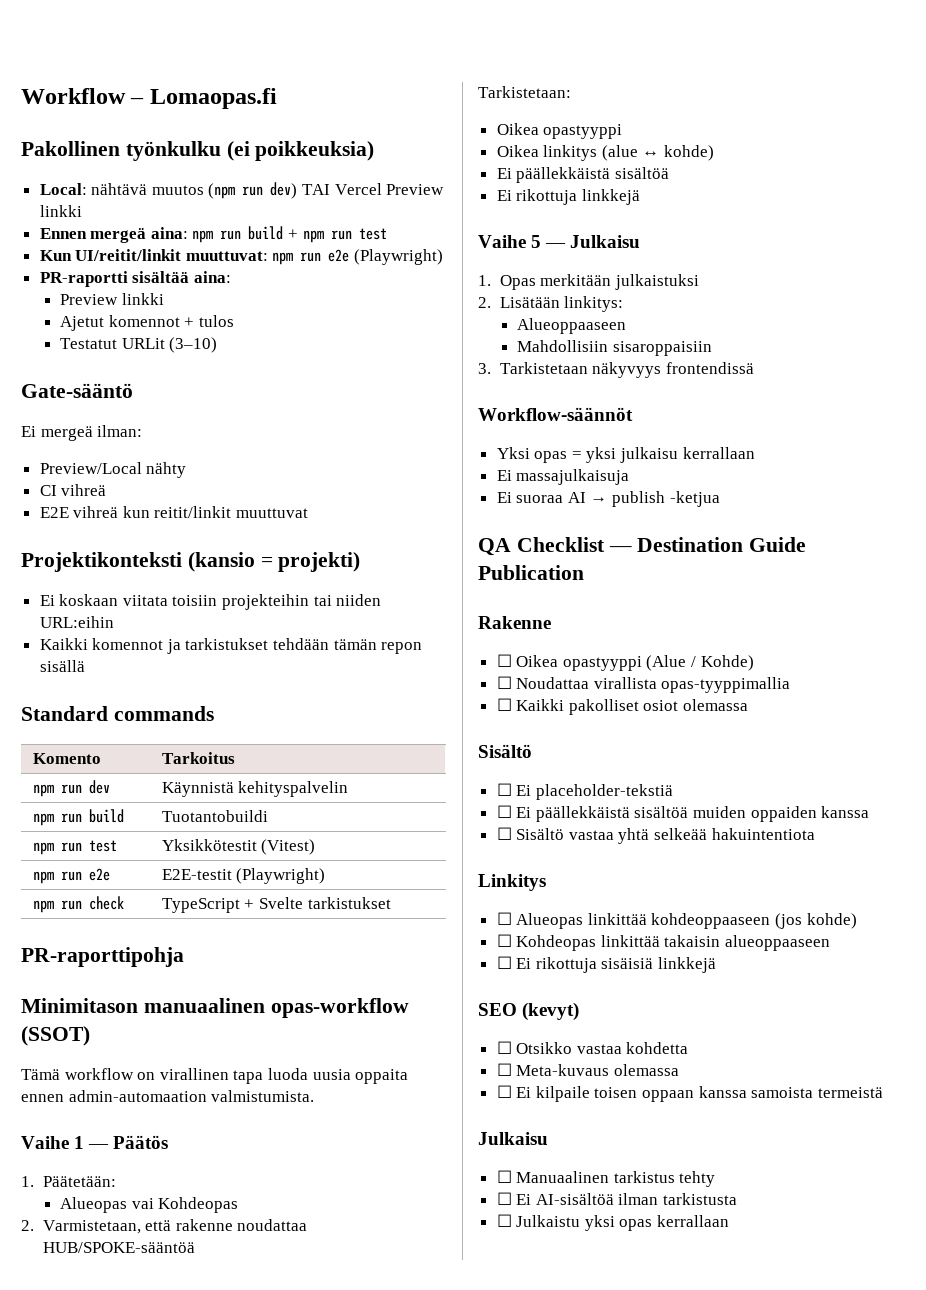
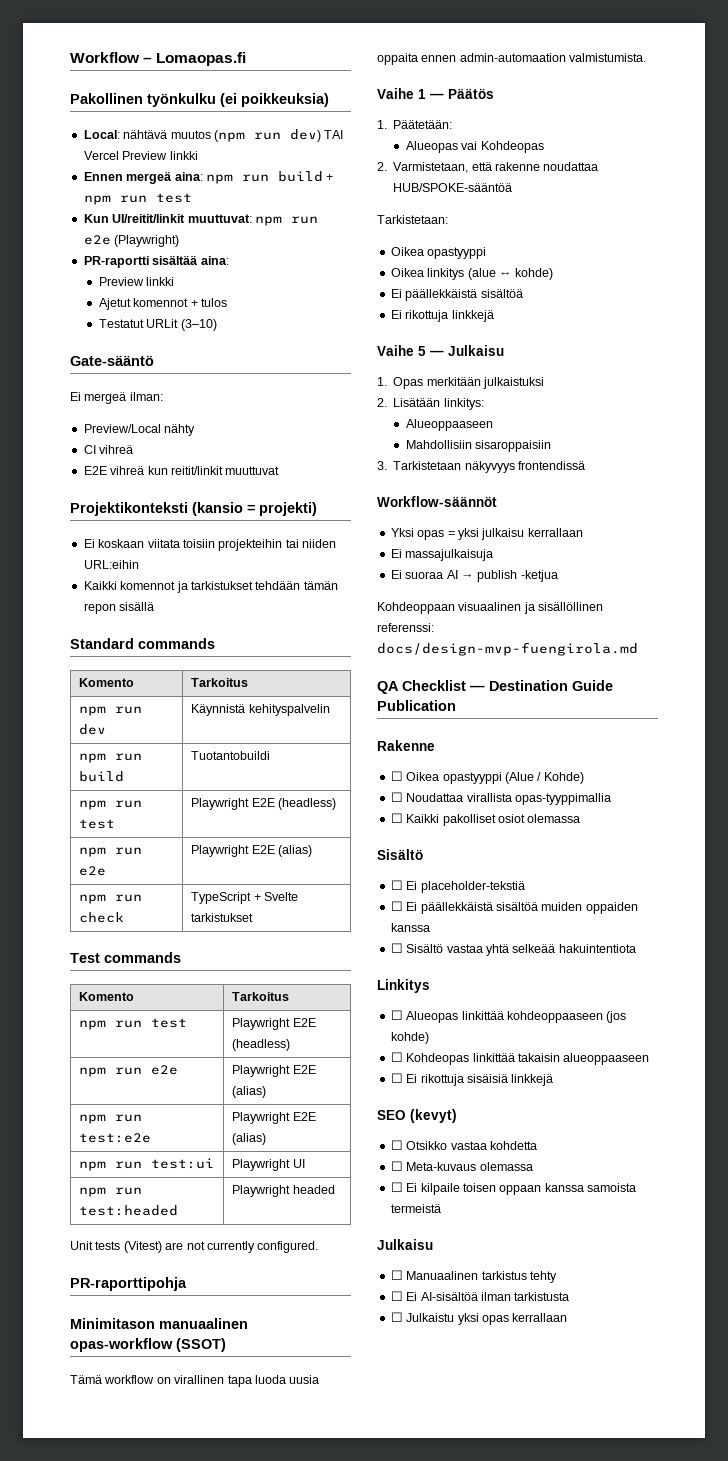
  npm run build | Tuotantobuildi
- npm run test | Yksikkötestit (Vitest)
- npm run e2e | E2E-testit (Playwright)
+ npm run test | Playwright E2E (headless)
+ npm run e2e | Playwright E2E (alias)
+ Test commands
+ Komento | Tarkoitus
+ npm run test | Playwright E2E (headless)
+ npm run e2e | Playwright E2E (alias)
+ npm run test:e2e | Playwright E2E (alias)
+ npm run test:ui | Playwright UI
+ npm run test:headed | Playwright headed
+ Unit tests (Vitest) are not currently configured.
+ Kohdeoppaan visuaalinen ja sisällöllinen referenssi: docs/design-mvp-fuengirola.md

